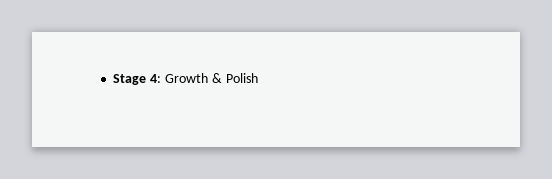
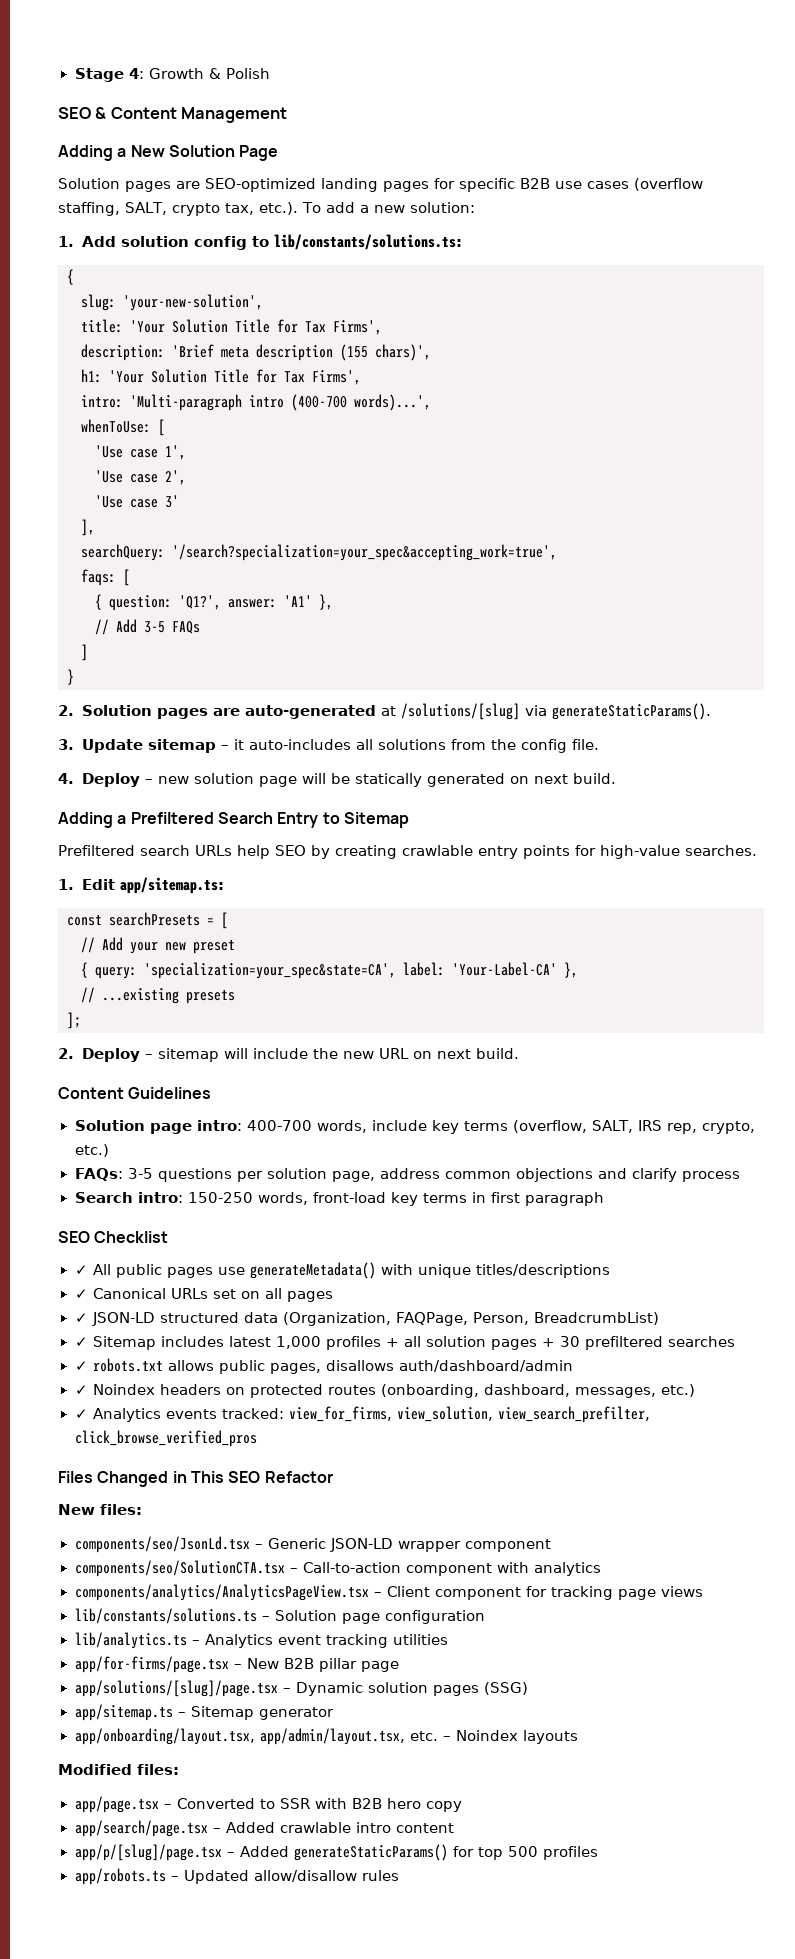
+ SEO & Content Management
+ Adding a New Solution Page
+ Solution pages are SEO-optimized landing pages for specific B2B use cases (overflow staffing, SALT, crypto tax, etc.). To add a new solution:
+ 1. Add solution config to lib/constants/solutions.ts:
+ {
+ slug: 'your-new-solution',
+ title: 'Your Solution Title for Tax Firms',
+ description: 'Brief meta description (155 chars)',
+ h1: 'Your Solution Title for Tax Firms',
+ intro: 'Multi-paragraph intro (400-700 words)...',
+ whenToUse: [
+ 'Use case 1',
+ 'Use case 2',
+ 'Use case 3'
+ ],
+ searchQuery: '/search?specialization=your_spec&accepting_work=true',
+ faqs: [
+ { question: 'Q1?', answer: 'A1' },
+ // Add 3-5 FAQs
+ ]
+ }
+ 2. Solution pages are auto-generated at /solutions/[slug] via generateStaticParams().
+ 3. Update sitemap – it auto-includes all solutions from the config file.
+ 4. Deploy – new solution page will be statically generated on next build.
+ Adding a Prefiltered Search Entry to Sitemap
+ Prefiltered search URLs help SEO by creating crawlable entry points for high-value searches.
+ 1. Edit app/sitemap.ts:
+ const searchPresets = [
+ // Add your new preset
+ { query: 'specialization=your_spec&state=CA', label: 'Your-Label-CA' },
+ // ...existing presets
+ ];
+ 2. Deploy – sitemap will include the new URL on next build.
+ Content Guidelines
+ Solution page intro: 400-700 words, include key terms (overflow, SALT, IRS rep, crypto, etc.)
+ FAQs: 3-5 questions per solution page, address common objections and clarify process
+ Search intro: 150-250 words, front-load key terms in first paragraph
+ SEO Checklist
+ ✓ All public pages use generateMetadata() with unique titles/descriptions
+ ✓ Canonical URLs set on all pages
+ ✓ JSON-LD structured data (Organization, FAQPage, Person, BreadcrumbList)
+ ✓ Sitemap includes latest 1,000 profiles + all solution pages + 30 prefiltered searches
+ ✓ robots.txt allows public pages, disallows auth/dashboard/admin
+ ✓ Noindex headers on protected routes (onboarding, dashboard, messages, etc.)
+ ✓ Analytics events tracked: view_for_firms, view_solution, view_search_prefilter, click_browse_verified_pros
+ Files Changed in This SEO Refactor
+ New files:
+ components/seo/JsonLd.tsx – Generic JSON-LD wrapper component
+ components/seo/SolutionCTA.tsx – Call-to-action component with analytics
+ components/analytics/AnalyticsPageView.tsx – Client component for tracking page views
+ lib/constants/solutions.ts – Solution page configuration
+ lib/analytics.ts – Analytics event tracking utilities
+ app/for-firms/page.tsx – New B2B pillar page
+ app/solutions/[slug]/page.tsx – Dynamic solution pages (SSG)
+ app/sitemap.ts – Sitemap generator
+ app/onboarding/layout.tsx, app/admin/layout.tsx, etc. – Noindex layouts
+ Modified files:
+ app/page.tsx – Converted to SSR with B2B hero copy
+ app/search/page.tsx – Added crawlable intro content
+ app/p/[slug]/page.tsx – Added generateStaticParams() for top 500 profiles
+ app/robots.ts – Updated allow/disallow rules

